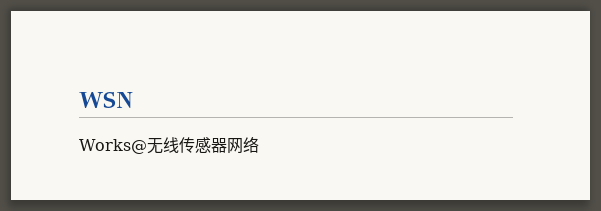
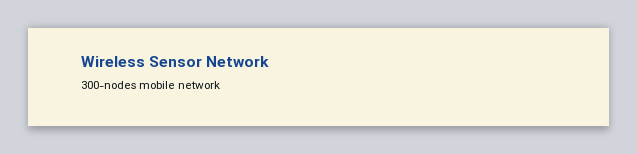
- WSN
- Works@无线传感器网络
+ Wireless Sensor Network
+ 300-nodes mobile network

